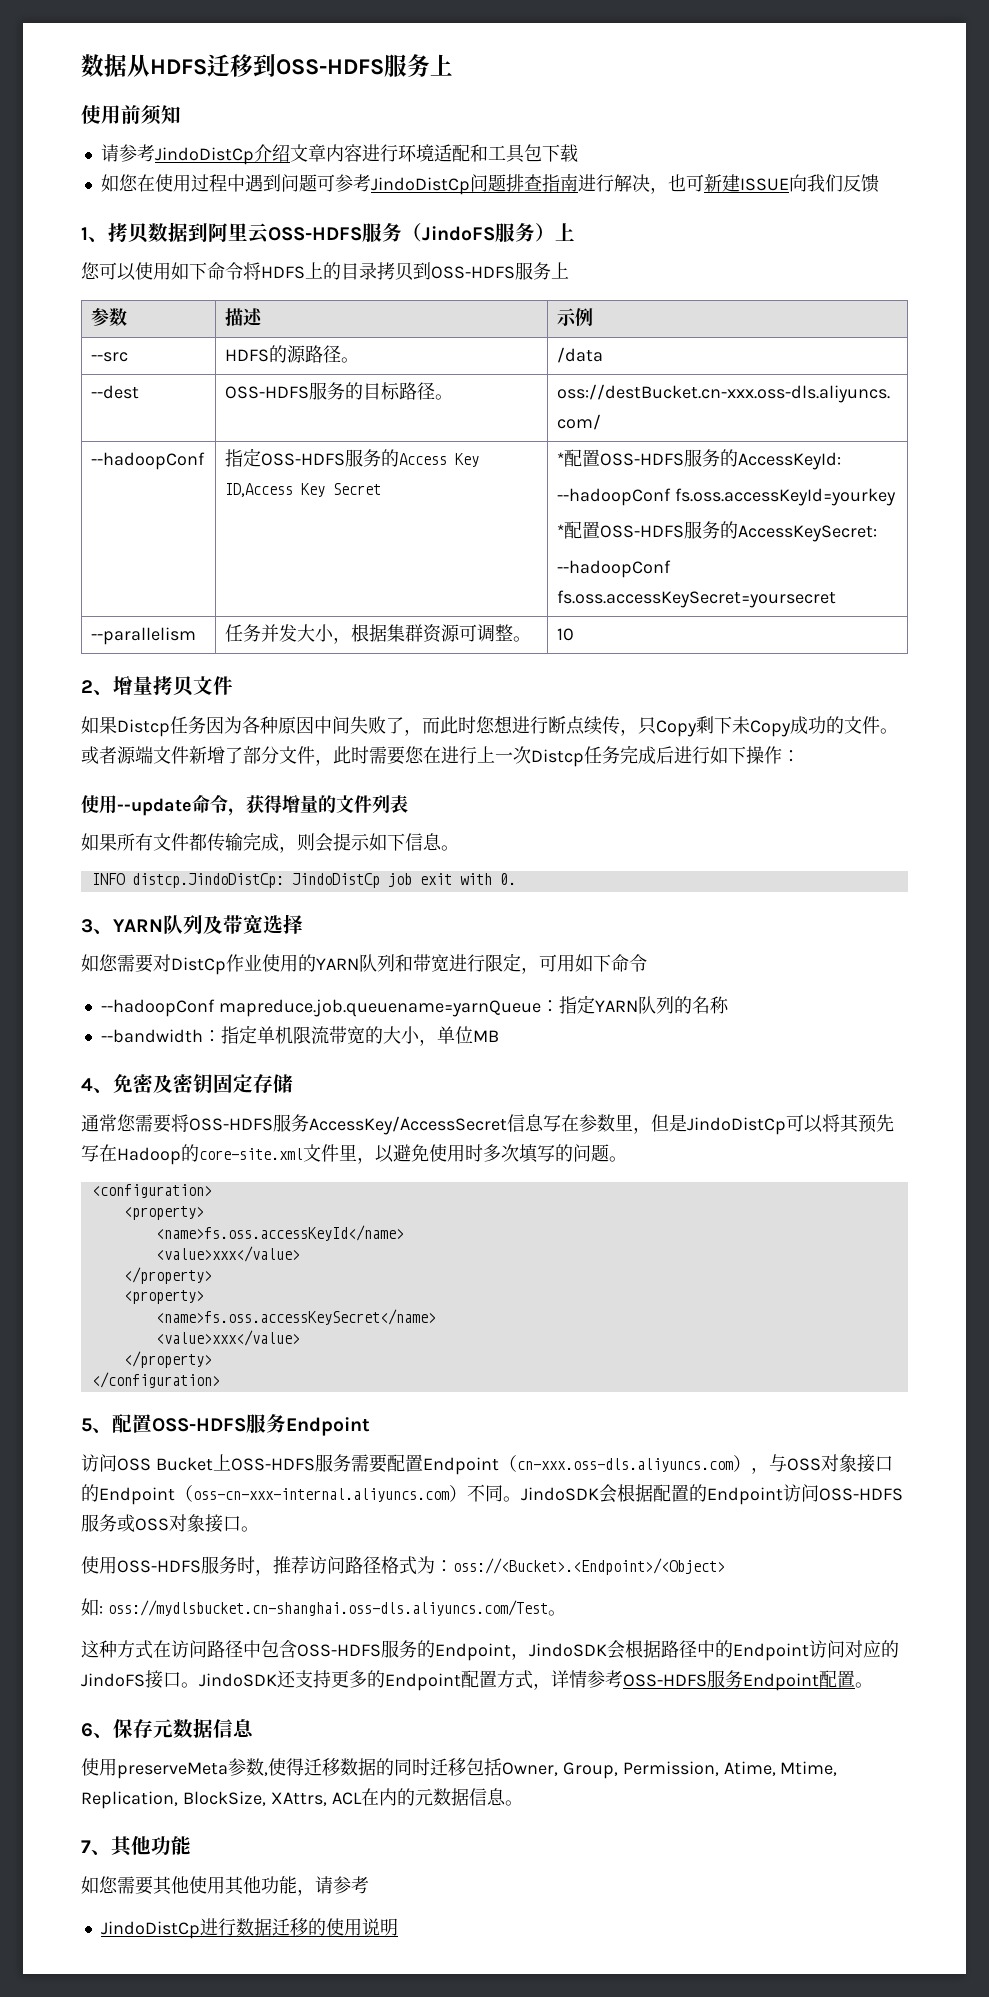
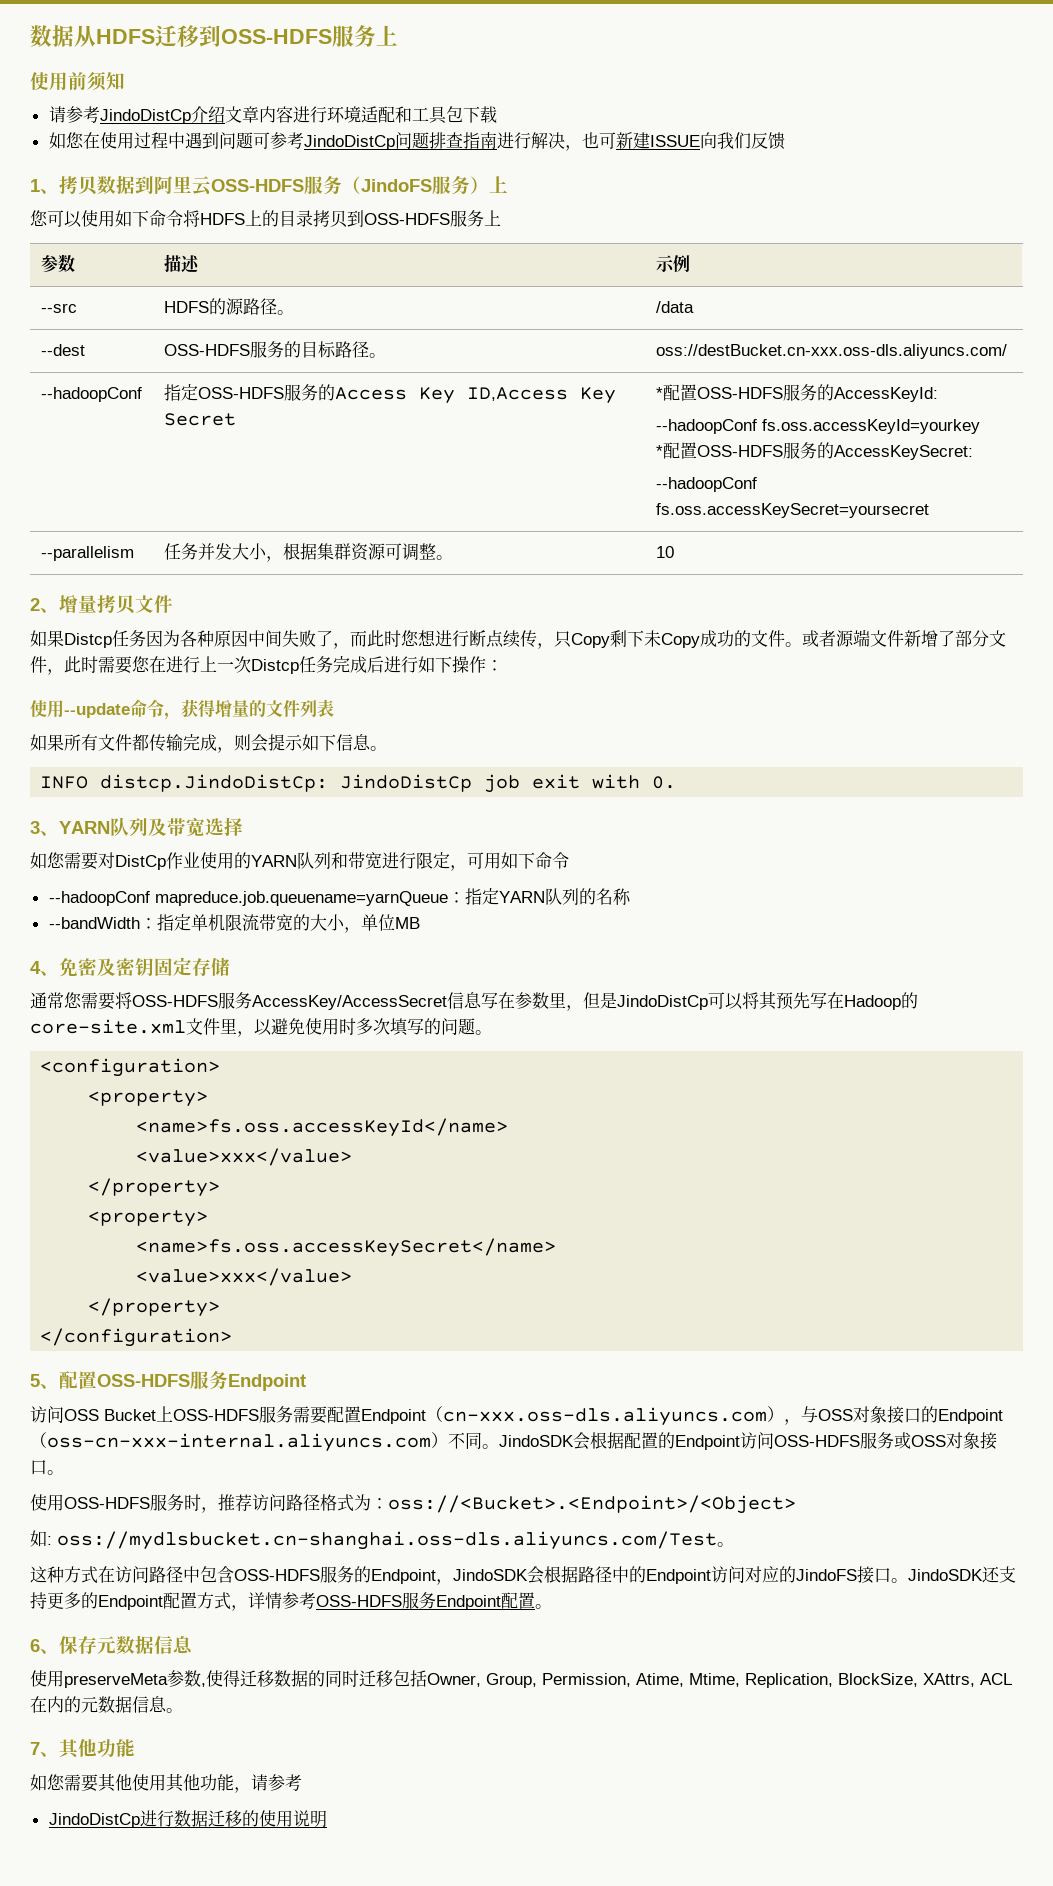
- --bandwidth：指定单机限流带宽的大小，单位MB
+ --bandWidth：指定单机限流带宽的大小，单位MB

